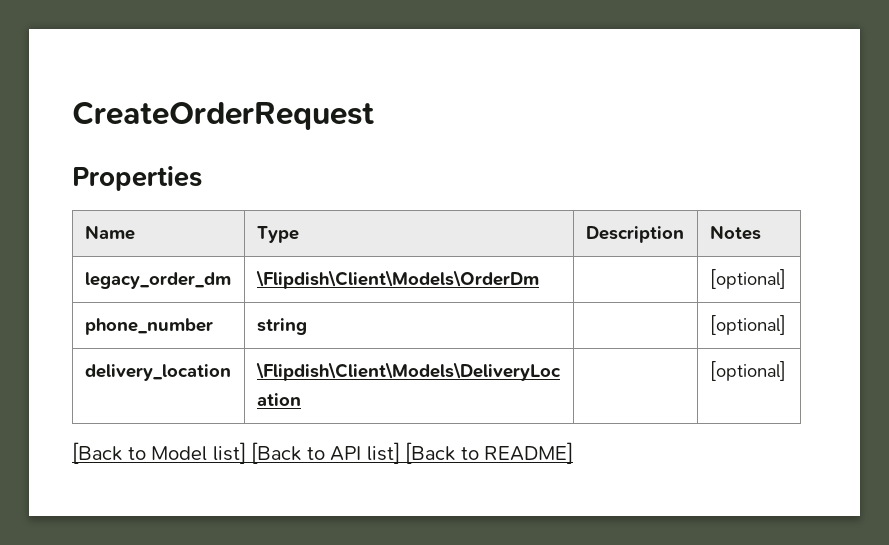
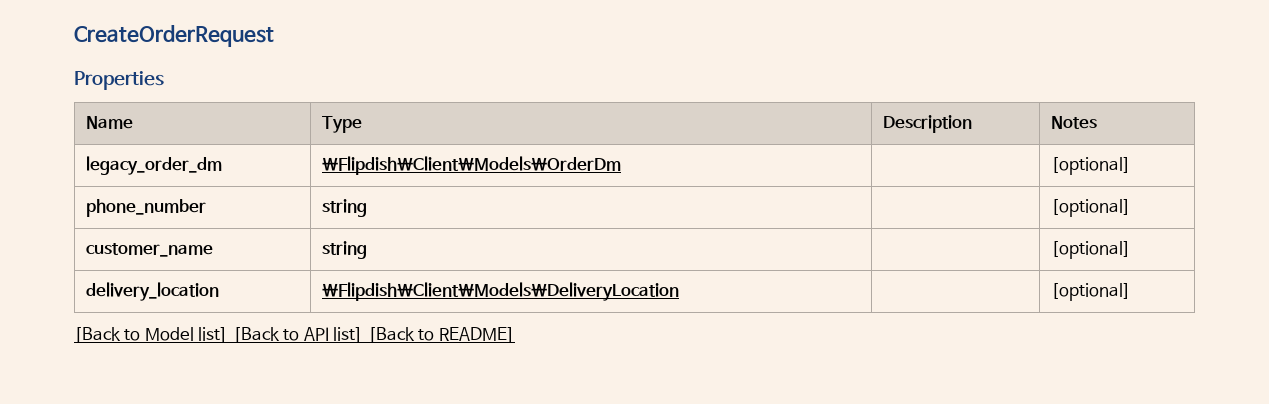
+ customer_name | string | | [optional]

